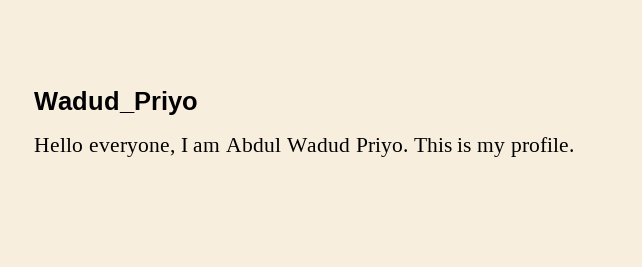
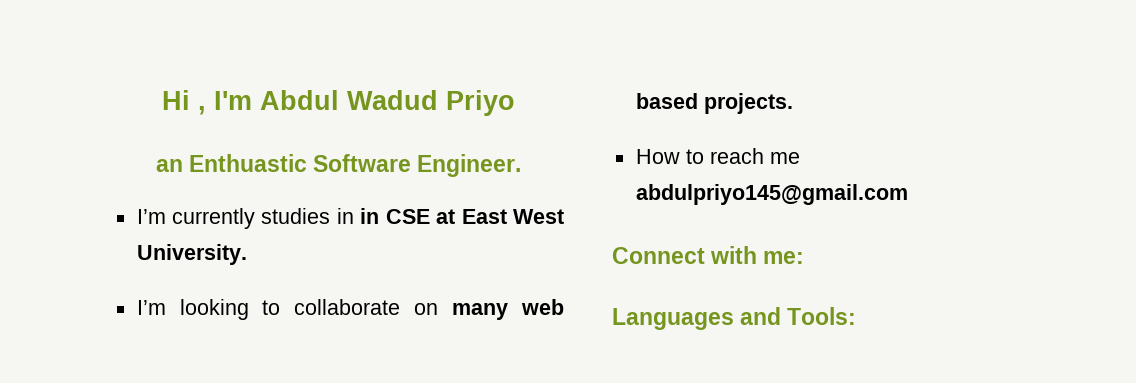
- Wadud_Priyo
- Hello everyone, I am Abdul Wadud Priyo. This is my profile.
+ Hi , I'm Abdul Wadud Priyo
+ an Enthuastic Software Engineer.
+ I’m currently studies in in CSE at East West University.
+ I’m looking to collaborate on many web based projects.
+ How to reach me abdulpriyo145@gmail.com
+ Connect with me:
+ Languages and Tools:

